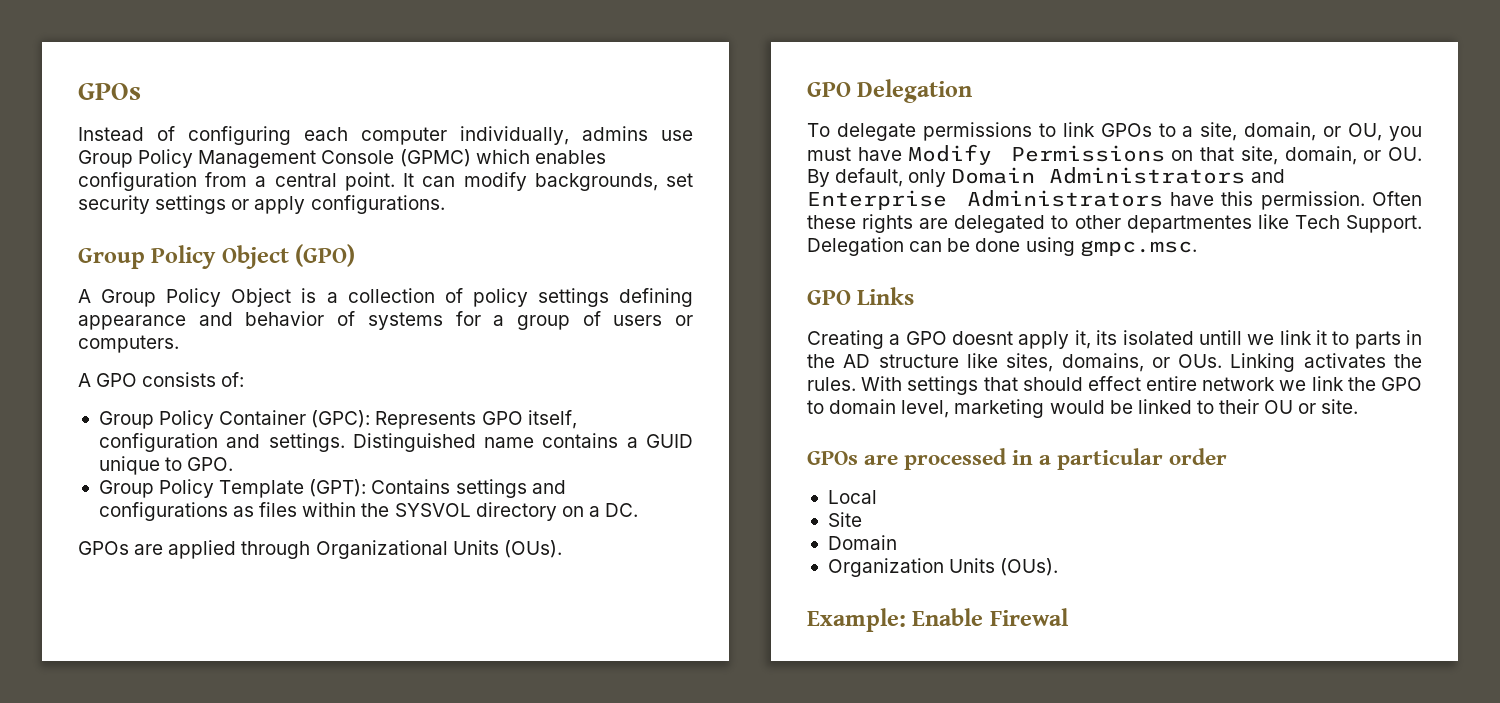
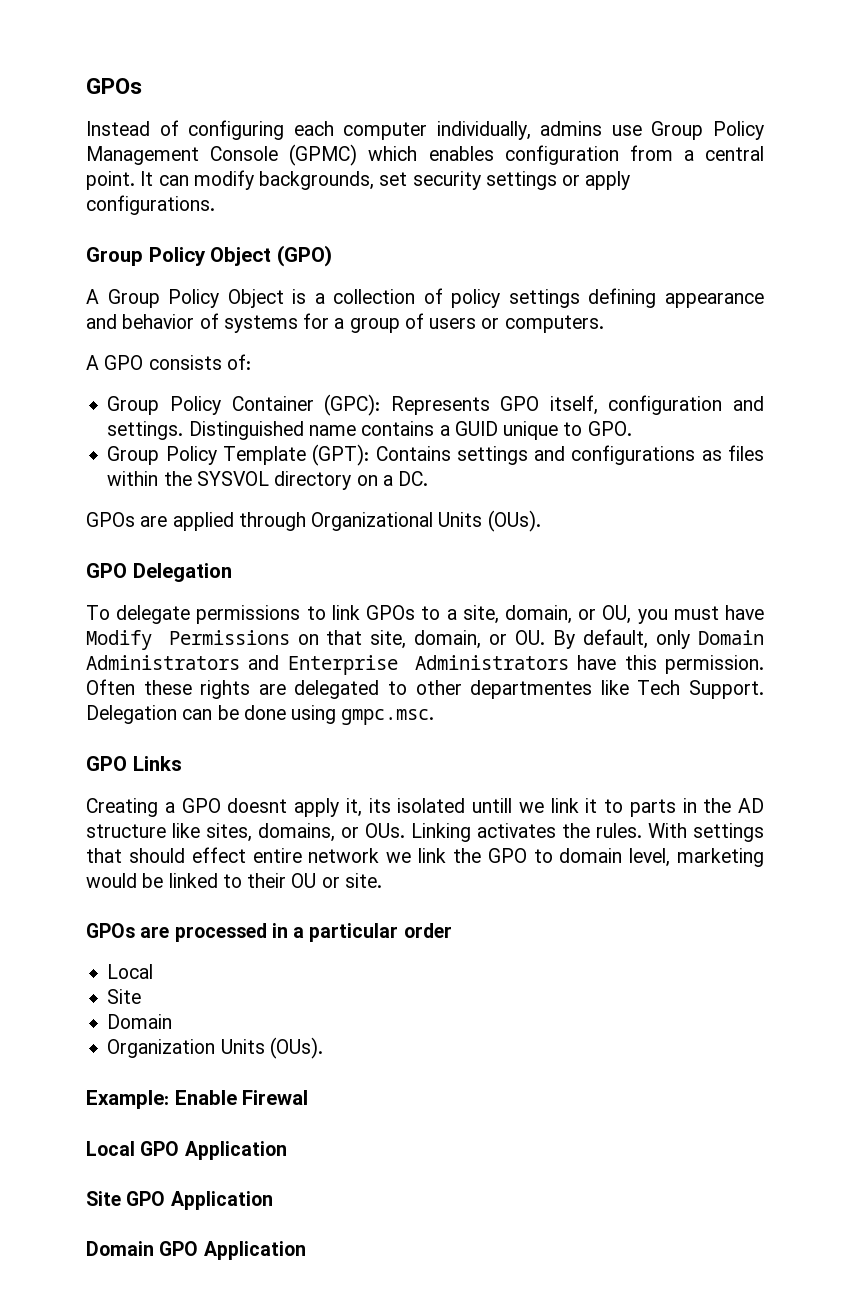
+ Local GPO Application
+ Site GPO Application
+ Domain GPO Application

